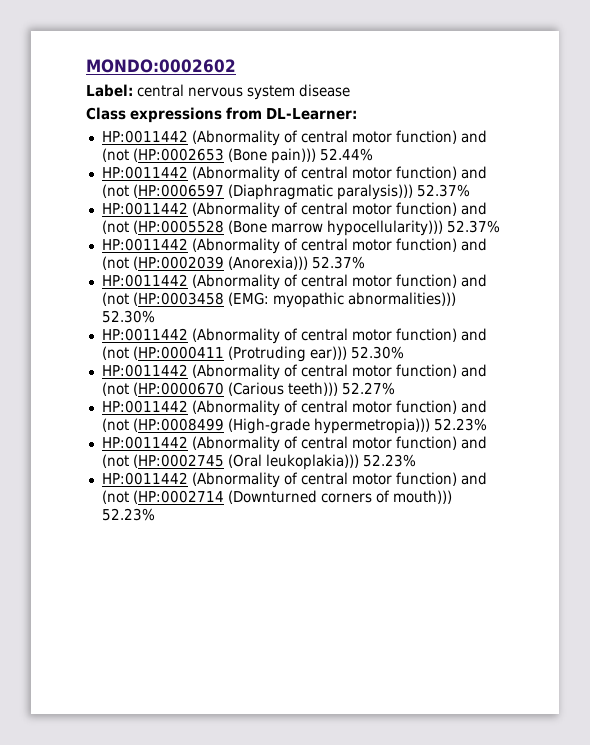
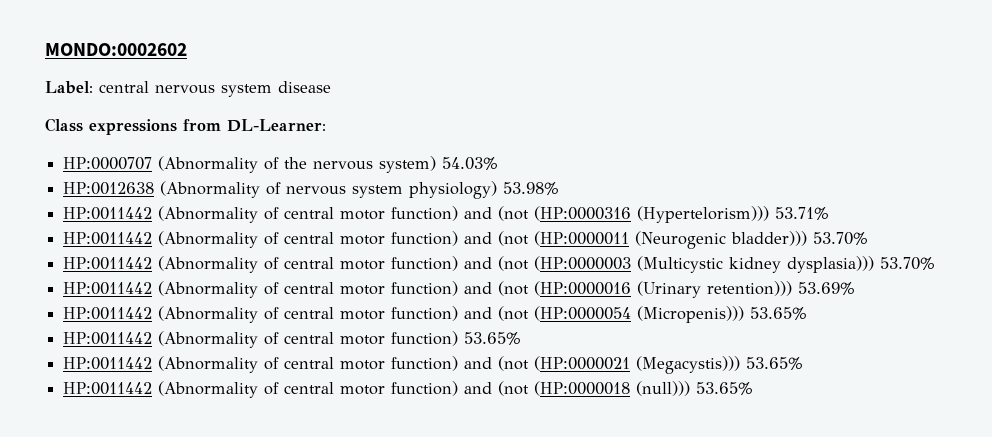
- HP:0011442 (Abnormality of central motor function) and (not (HP:0002653 (Bone pain))) 52.44%
- HP:0011442 (Abnormality of central motor function) and (not (HP:0006597 (Diaphragmatic paralysis))) 52.37%
- HP:0011442 (Abnormality of central motor function) and (not (HP:0005528 (Bone marrow hypocellularity))) 52.37%
- HP:0011442 (Abnormality of central motor function) and (not (HP:0002039 (Anorexia))) 52.37%
- HP:0011442 (Abnormality of central motor function) and (not (HP:0003458 (EMG: myopathic abnormalities))) 52.30%
- HP:0011442 (Abnormality of central motor function) and (not (HP:0000411 (Protruding ear))) 52.30%
- HP:0011442 (Abnormality of central motor function) and (not (HP:0000670 (Carious teeth))) 52.27%
- HP:0011442 (Abnormality of central motor function) and (not (HP:0008499 (High-grade hypermetropia))) 52.23%
- HP:0011442 (Abnormality of central motor function) and (not (HP:0002745 (Oral leukoplakia))) 52.23%
- HP:0011442 (Abnormality of central motor function) and (not (HP:0002714 (Downturned corners of mouth))) 52.23%
+ HP:0000707 (Abnormality of the nervous system) 54.03%
+ HP:0012638 (Abnormality of nervous system physiology) 53.98%
+ HP:0011442 (Abnormality of central motor function) and (not (HP:0000316 (Hypertelorism))) 53.71%
+ HP:0011442 (Abnormality of central motor function) and (not (HP:0000011 (Neurogenic bladder))) 53.70%
+ HP:0011442 (Abnormality of central motor function) and (not (HP:0000003 (Multicystic kidney dysplasia))) 53.70%
+ HP:0011442 (Abnormality of central motor function) and (not (HP:0000016 (Urinary retention))) 53.69%
+ HP:0011442 (Abnormality of central motor function) and (not (HP:0000054 (Micropenis))) 53.65%
+ HP:0011442 (Abnormality of central motor function) 53.65%
+ HP:0011442 (Abnormality of central motor function) and (not (HP:0000021 (Megacystis))) 53.65%
+ HP:0011442 (Abnormality of central motor function) and (not (HP:0000018 (null))) 53.65%

